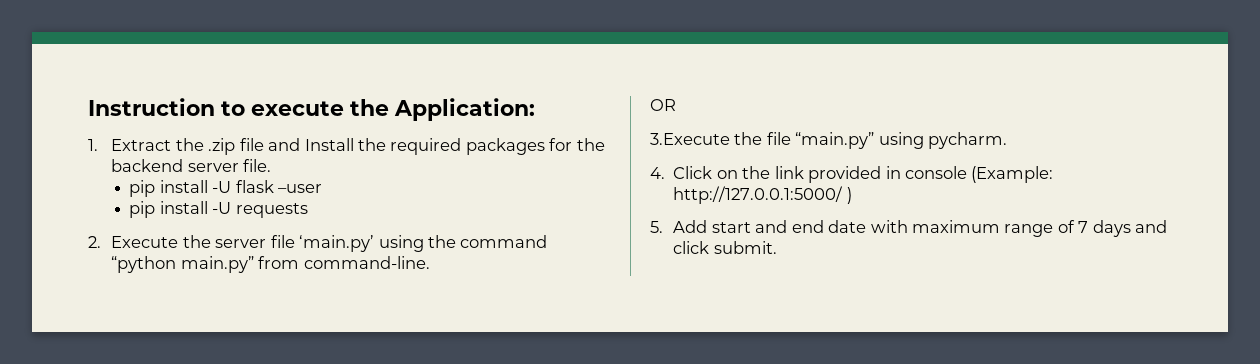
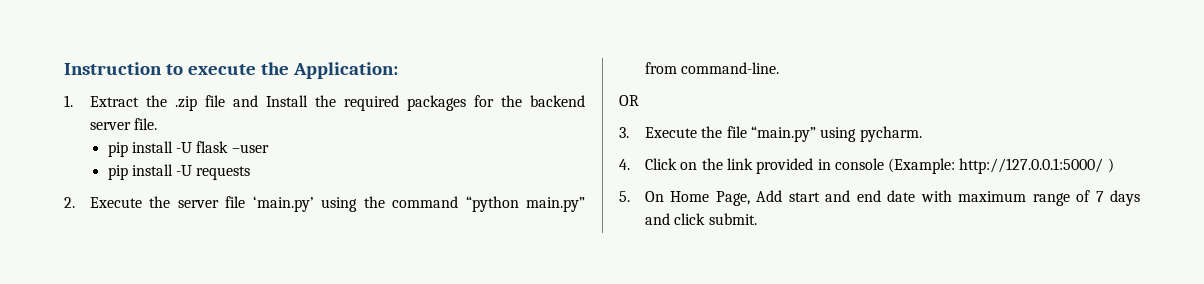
- 3.Execute the file “main.py” using pycharm.
+ 3. Execute the file “main.py” using pycharm.
- 5. Add start and end date with maximum range of 7 days and click submit.
+ 5. On Home Page, Add start and end date with maximum range of 7 days and click submit.

